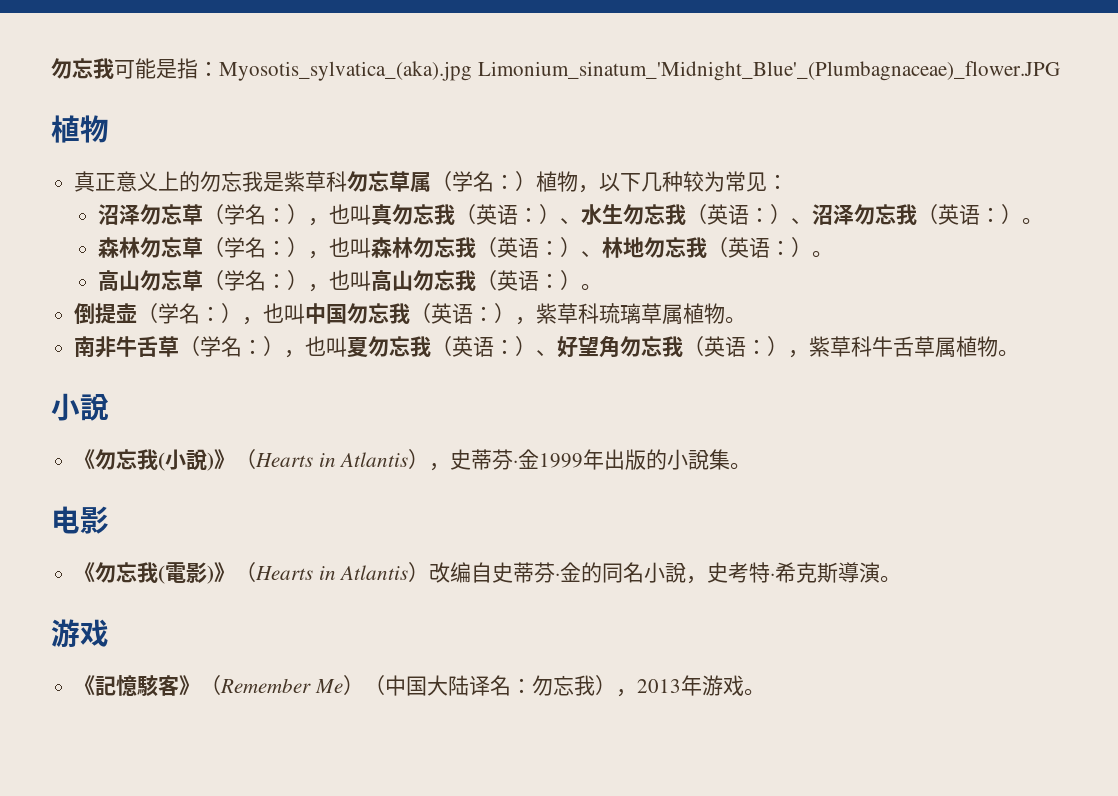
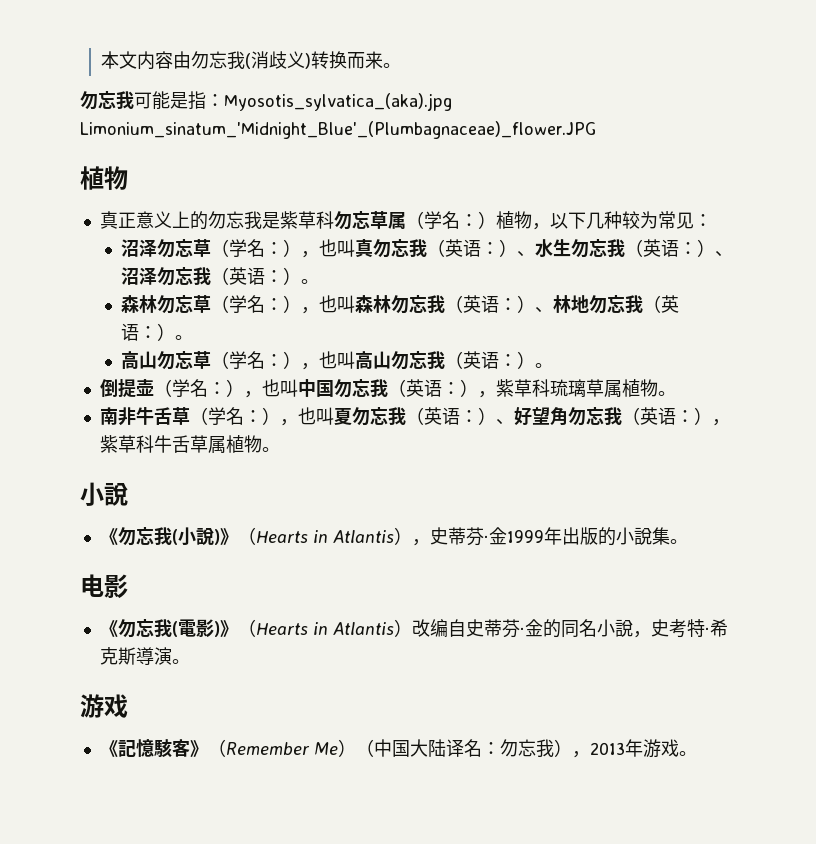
+ 本文内容由勿忘我(消歧义)转换而来。

